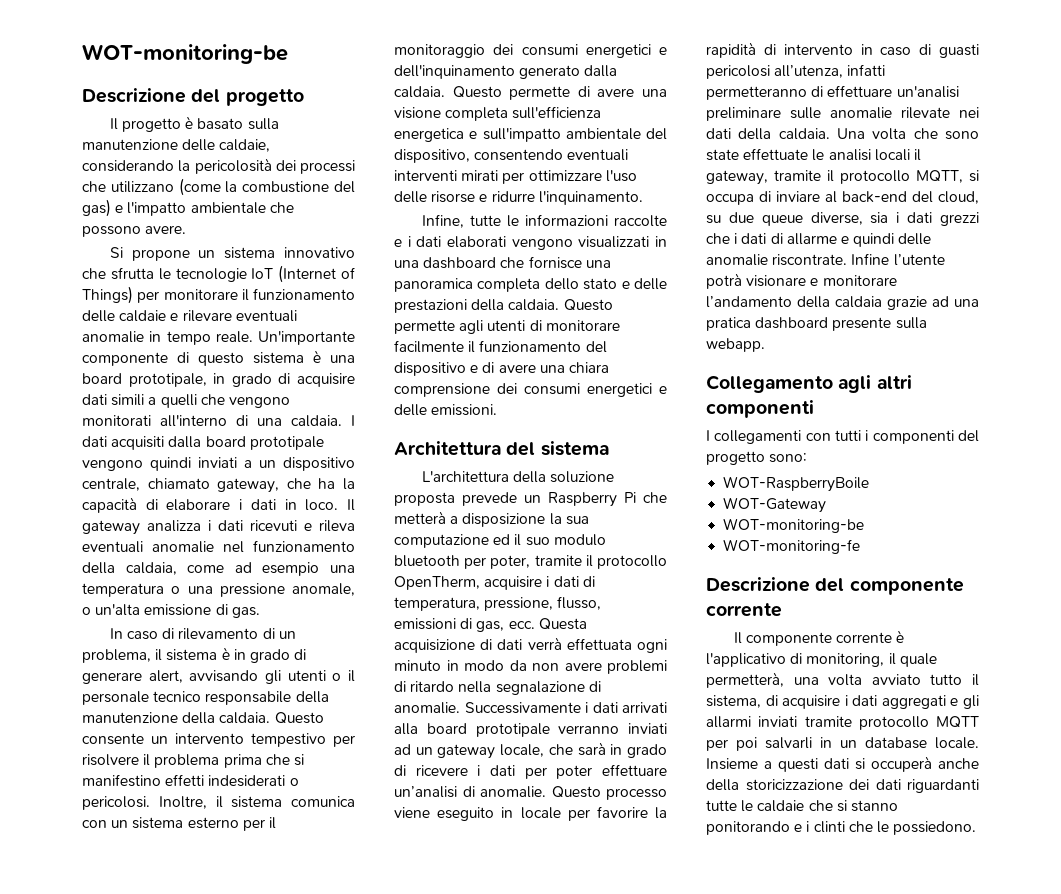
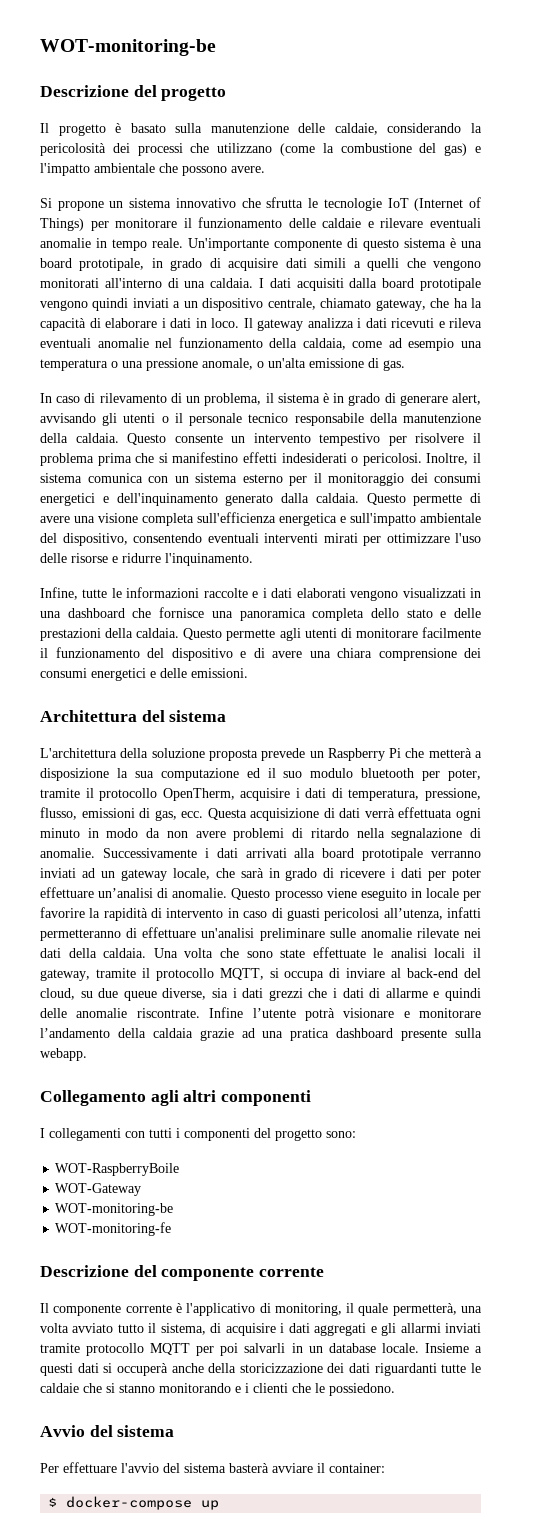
- Insieme a questi dati si occuperà anche della storicizzazione dei dati riguardanti tutte le caldaie che si stanno ponitorando e i clinti che le possiedono.
+ Insieme a questi dati si occuperà anche della storicizzazione dei dati riguardanti tutte le caldaie che si stanno monitorando e i clienti che le possiedono.
+ Avvio del sistema
+ Per effettuare l'avvio del sistema basterà avviare il container:
+ $ docker-compose up

